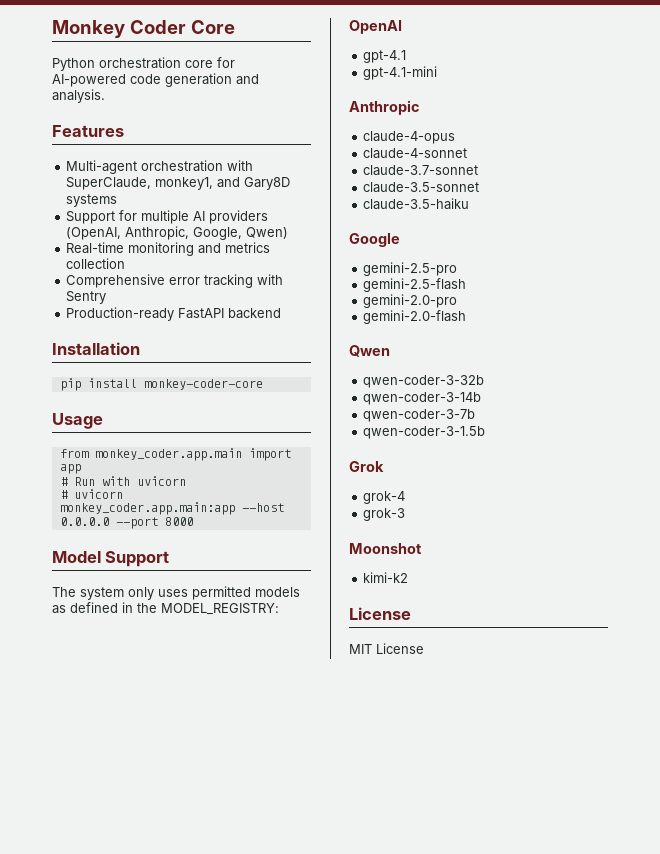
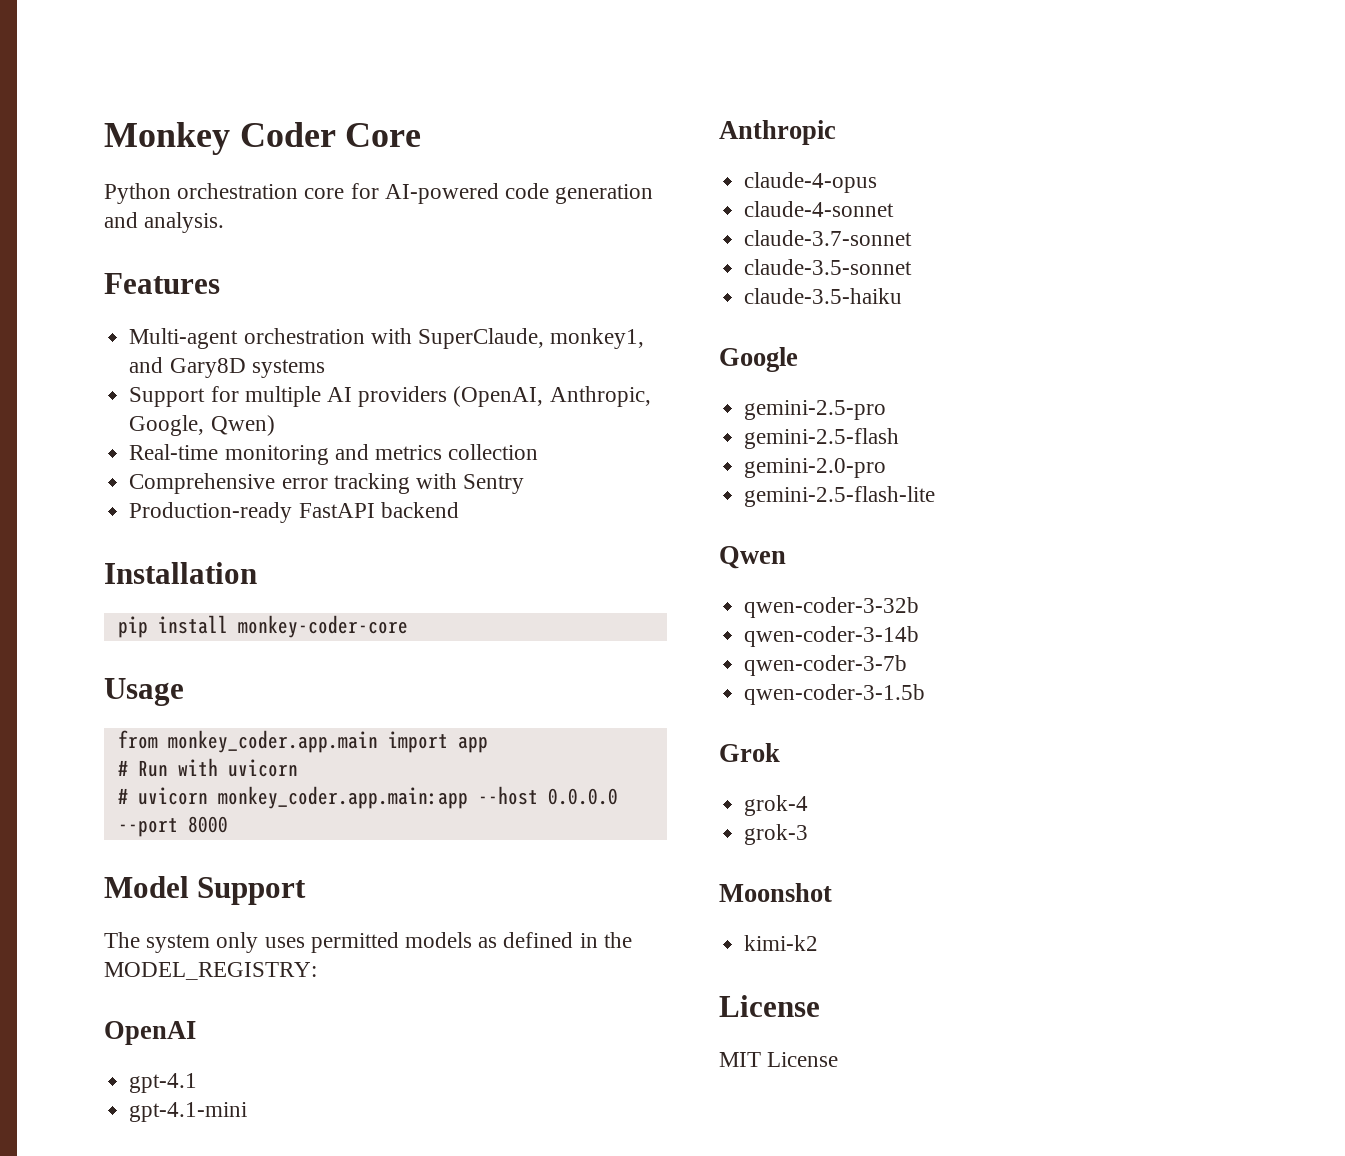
- gemini-2.0-flash
+ gemini-2.5-flash-lite

